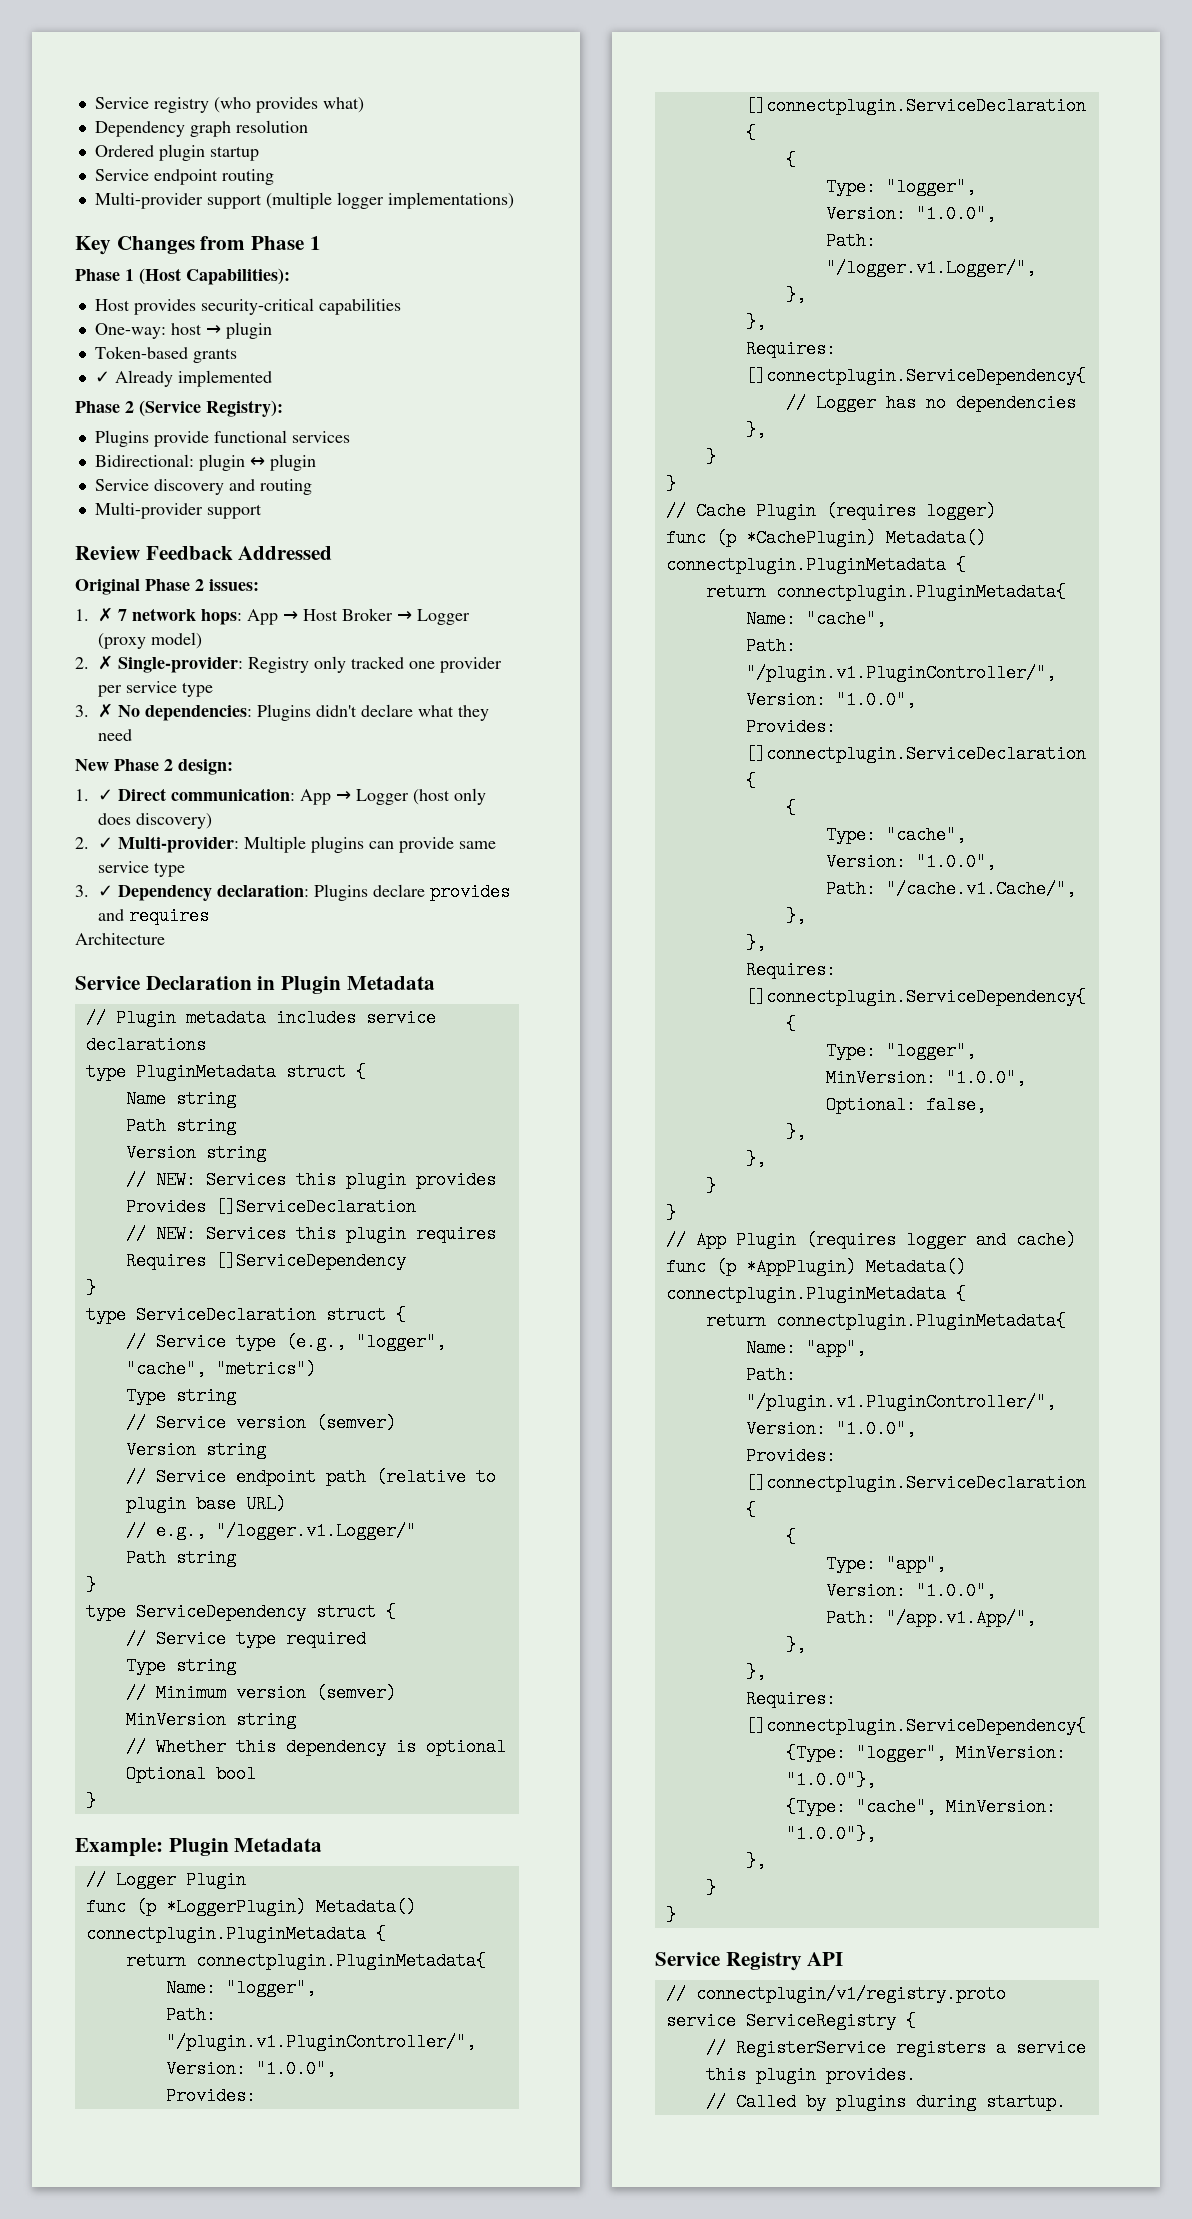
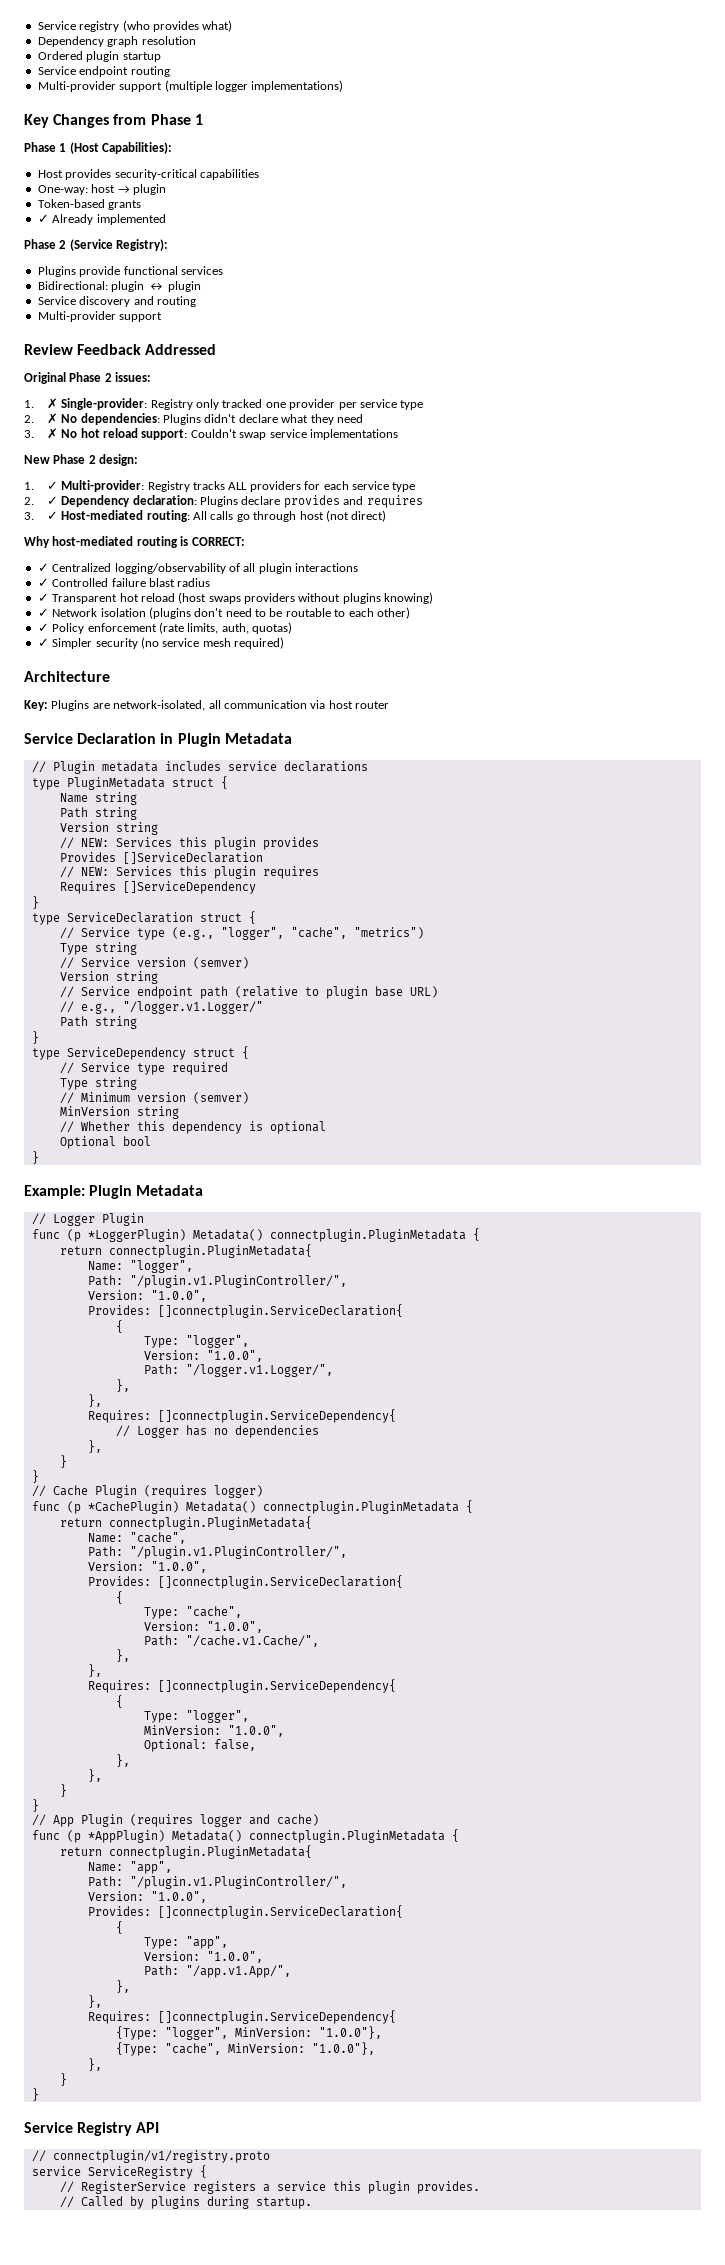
- 1. ✗ 7 network hops: App → Host Broker → Logger (proxy model)
- 2. ✗ Single-provider: Registry only tracked one provider per service type
+ 1. ✗ Single-provider: Registry only tracked one provider per service type
- 3. ✗ No dependencies: Plugins didn't declare what they need
+ 2. ✗ No dependencies: Plugins didn't declare what they need
+ 3. ✗ No hot reload support: Couldn't swap service implementations
- 1. ✓ Direct communication: App → Logger (host only does discovery)
- 2. ✓ Multi-provider: Multiple plugins can provide same service type
- 3. ✓ Dependency declaration: Plugins declare provides and requires
+ 1. ✓ Multi-provider: Registry tracks ALL providers for each service type
+ 2. ✓ Dependency declaration: Plugins declare provides and requires
+ 3. ✓ Host-mediated routing: All calls go through host (not direct)
+ Why host-mediated routing is CORRECT:
+ ✓ Centralized logging/observability of all plugin interactions
+ ✓ Controlled failure blast radius
+ ✓ Transparent hot reload (host swaps providers without plugins knowing)
+ ✓ Network isolation (plugins don't need to be routable to each other)
+ ✓ Policy enforcement (rate limits, auth, quotas)
+ ✓ Simpler security (no service mesh required)
  Architecture
+ Key: Plugins are network-isolated, all communication via host router

